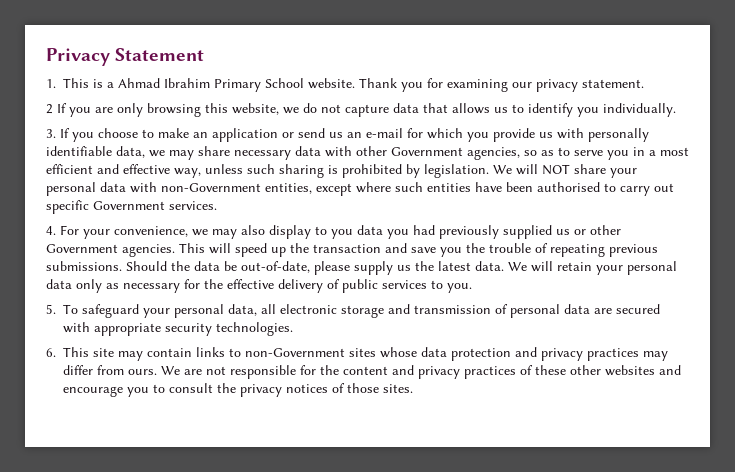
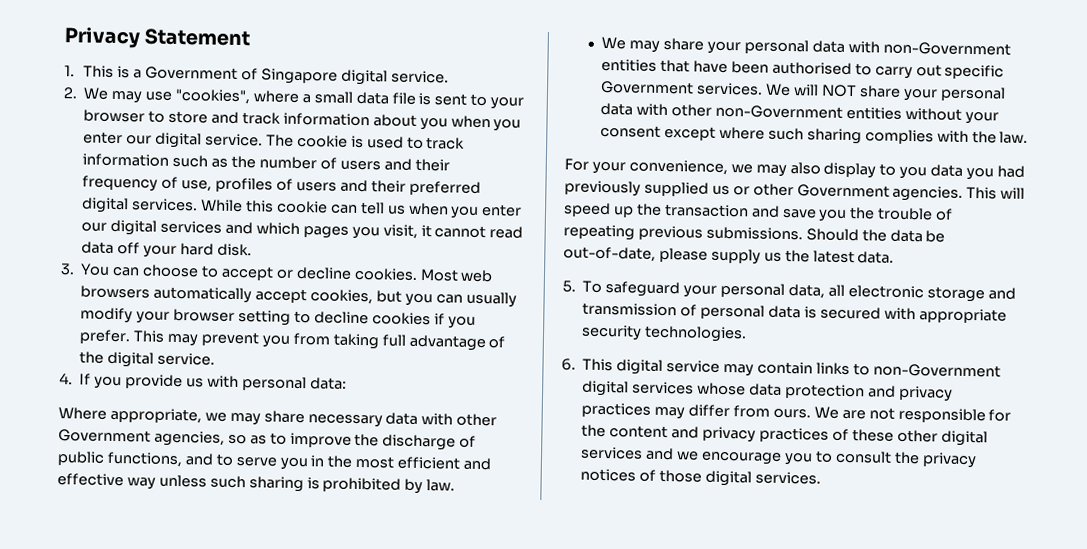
- 1. This is a Ahmad Ibrahim Primary School website. Thank you for examining our privacy statement.
- 2 If you are only browsing this website, we do not capture data that allows us to identify you individually.
- 3. If you choose to make an application or send us an e-mail for which you provide us with personally identifiable data, we may share necessary data with other Government agencies, so as to serve you in a most efficient and effective way, unless such sharing is prohibited by legislation. We will NOT share your personal data with non-Government entities, except where such entities have been authorised to carry out specific Government services.
- 4. For your convenience, we may also display to you data you had previously supplied us or other Government agencies.
+ 1. This is a Government of Singapore digital service.
+ 2. We may use "cookies", where a small data file is sent to your browser to store and track information about you when you enter our digital service. The cookie is used to track information such as the number of users and their frequency of use, profiles of users and their preferred digital services. While this cookie can tell us when you enter our digital services and which pages you visit, it cannot read data off your hard disk.
+ 3. You can choose to accept or decline cookies. Most web browsers automatically accept cookies, but you can usually modify your browser setting to decline cookies if you prefer. This may prevent you from taking full advantage of the digital service.
+ 4. If you provide us with personal data:
+ Where appropriate, we may share necessary data with other Government agencies, so as to improve the discharge of public functions, and to serve you in the most efficient and effective way unless such sharing is prohibited by law.
+ We may share your personal data with non-Government entities that have been authorised to carry out specific Government services. We will NOT share your personal data with other non-Government entities without your consent except where such sharing complies with the law.
+ For your convenience, we may also display to you data you had previously supplied us or other Government agencies.
- We will retain your personal data only as necessary for the effective delivery of public services to you.
- 5. To safeguard your personal data, all electronic storage and transmission of personal data are secured with appropriate security technologies.
+ 5. To safeguard your personal data, all electronic storage and transmission of personal data is secured with appropriate security technologies.
- 6. This site may contain links to non-Government sites whose data protection and privacy practices may differ from ours.
+ 6. This digital service may contain links to non-Government digital services whose data protection and privacy practices may differ from ours.
- We are not responsible for the content and privacy practices of these other websites and encourage you to consult the privacy notices of those sites.
+ We are not responsible for the content and privacy practices of these other digital services and we encourage you to consult the privacy notices of those digital services.

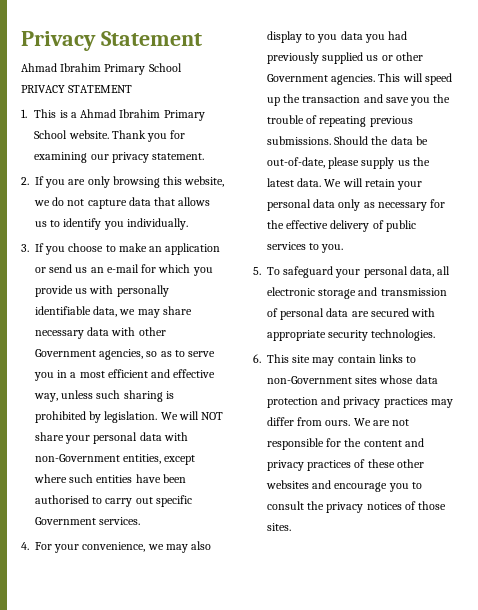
- 1. This is a Government of Singapore digital service.
- 2. We may use "cookies", where a small data file is sent to your browser to store and track information about you when you enter our digital service. The cookie is used to track information such as the number of users and their frequency of use, profiles of users and their preferred digital services. While this cookie can tell us when you enter our digital services and which pages you visit, it cannot read data off your hard disk.
- 3. You can choose to accept or decline cookies. Most web browsers automatically accept cookies, but you can usually modify your browser setting to decline cookies if you prefer. This may prevent you from taking full advantage of the digital service.
- 4. If you provide us with personal data:
- Where appropriate, we may share necessary data with other Government agencies, so as to improve the discharge of public functions, and to serve you in the most efficient and effective way unless such sharing is prohibited by law.
- We may share your personal data with non-Government entities that have been authorised to carry out specific Government services. We will NOT share your personal data with other non-Government entities without your consent except where such sharing complies with the law.
- For your convenience, we may also display to you data you had previously supplied us or other Government agencies.
+ Ahmad Ibrahim Primary School PRIVACY STATEMENT
+ 1. This is a Ahmad Ibrahim Primary School website. Thank you for examining our privacy statement.
+ 2. If you are only browsing this website, we do not capture data that allows us to identify you individually.
+ 3. If you choose to make an application or send us an e-mail for which you provide us with personally identifiable data, we may share necessary data with other Government agencies, so as to serve you in a most efficient and effective way, unless such sharing is prohibited by legislation. We will NOT share your personal data with non-Government entities, except where such entities have been authorised to carry out specific Government services.
+ 4. For your convenience, we may also display to you data you had previously supplied us or other Government agencies.
+ We will retain your personal data only as necessary for the effective delivery of public services to you.
- 5. To safeguard your personal data, all electronic storage and transmission of personal data is secured with appropriate security technologies.
+ 5. To safeguard your personal data, all electronic storage and transmission of personal data are secured with appropriate security technologies.
- 6. This digital service may contain links to non-Government digital services whose data protection and privacy practices may differ from ours.
+ 6. This site may contain links to non-Government sites whose data protection and privacy practices may differ from ours.
- We are not responsible for the content and privacy practices of these other digital services and we encourage you to consult the privacy notices of those digital services.
+ We are not responsible for the content and privacy practices of these other websites and encourage you to consult the privacy notices of those sites.

